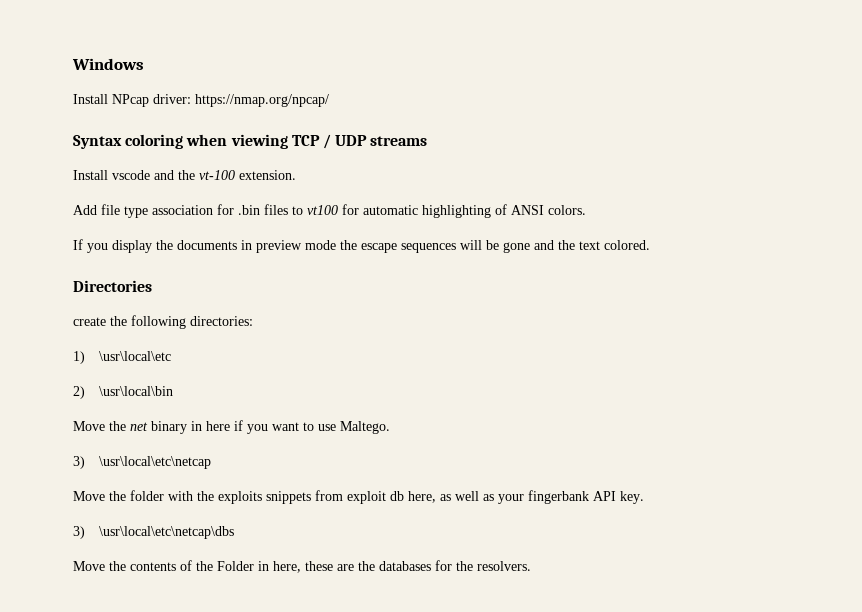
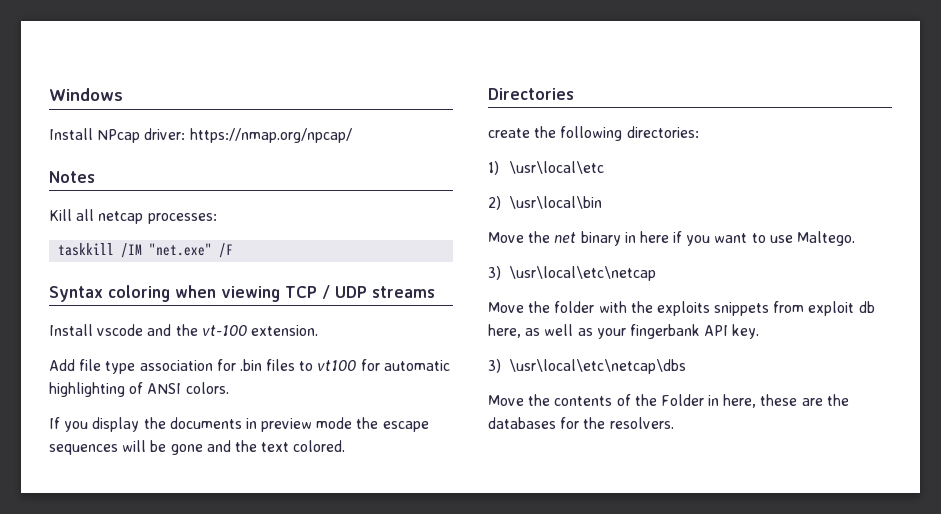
+ Notes
+ Kill all netcap processes:
+ taskkill /IM "net.exe" /F

